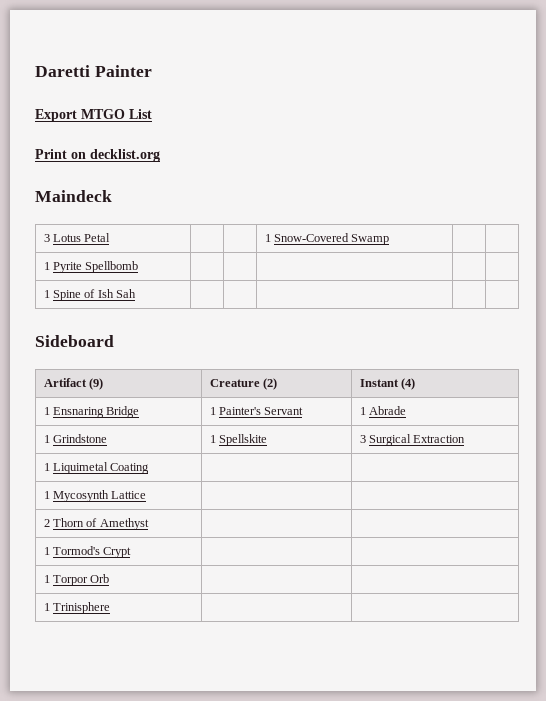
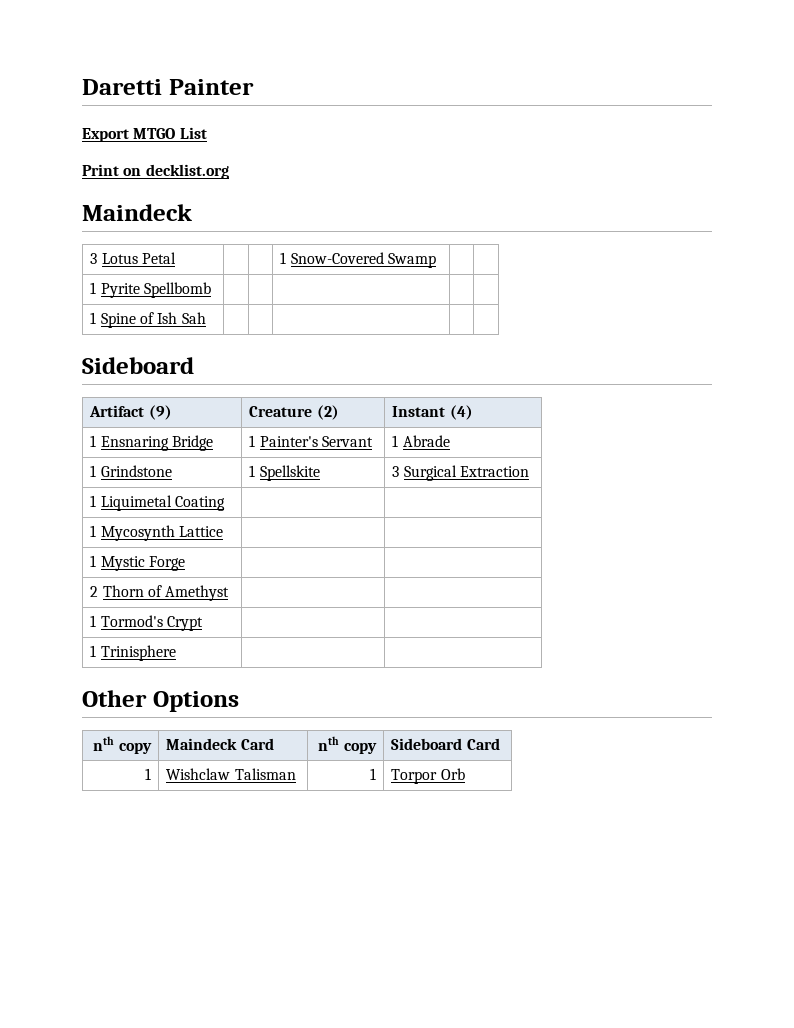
+ 1 Mystic Forge | |
- 1 Torpor Orb | |
+ Other Options
+ nth copy | Maindeck Card | nth copy | Sideboard Card
+ 1 | Wishclaw Talisman | 1 | Torpor Orb

